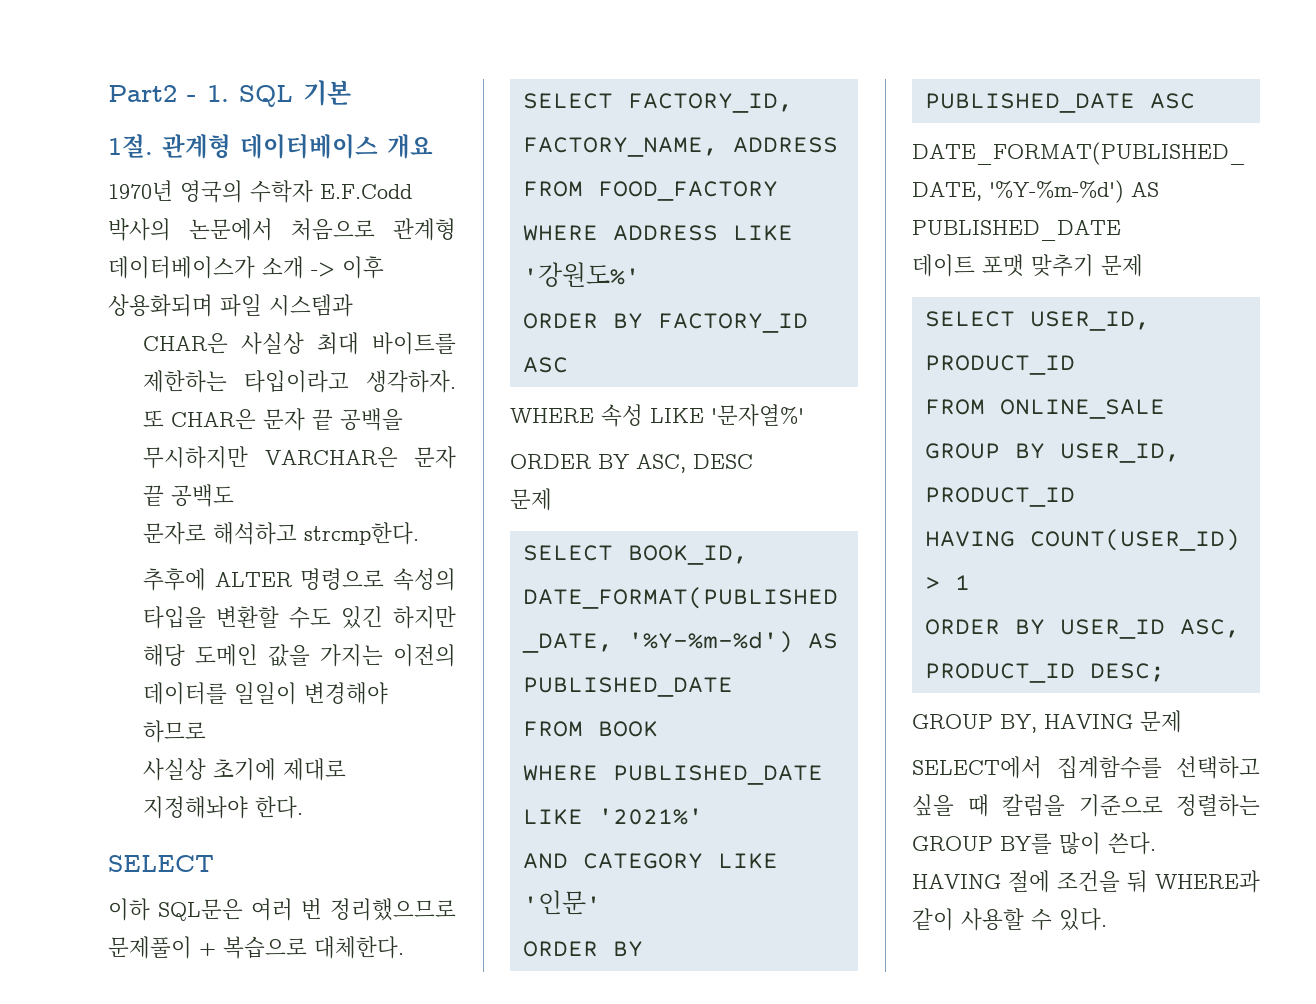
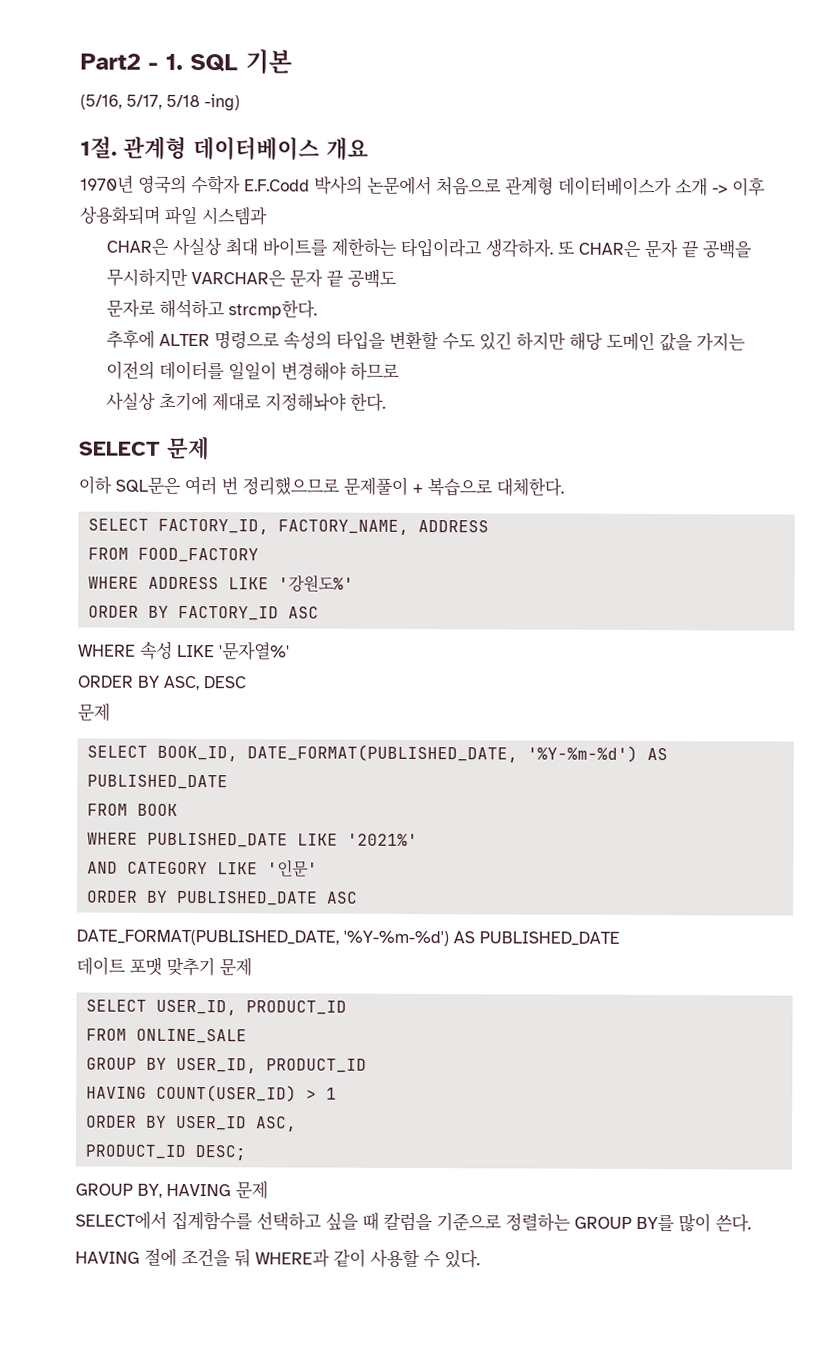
+ (5/16, 5/17, 5/18 -ing)
  사실상 초기에 제대로 지정해놔야 한다.
- SELECT
+ SELECT 문제

